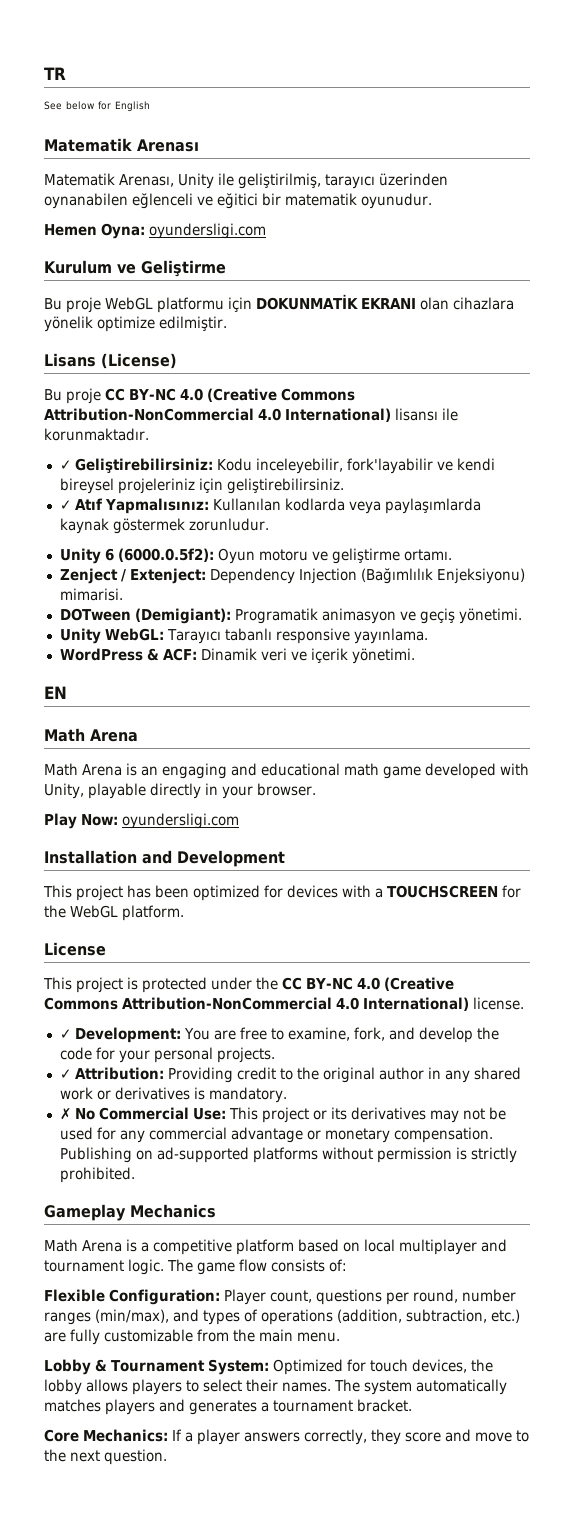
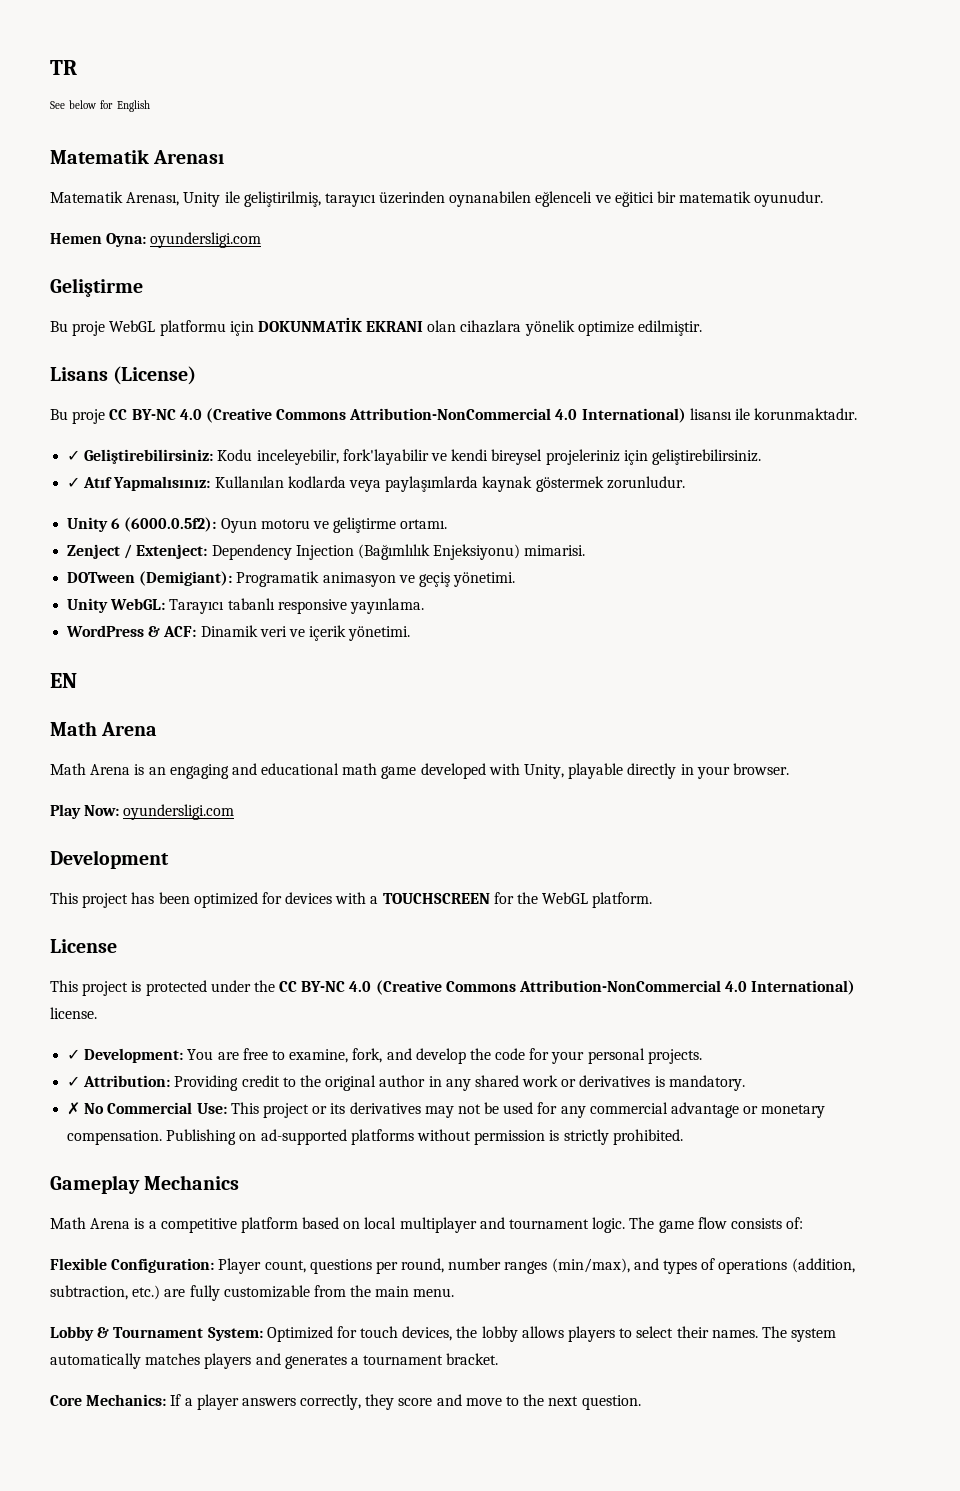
- Kurulum ve Geliştirme
+ Geliştirme
- Installation and Development
+ Development

